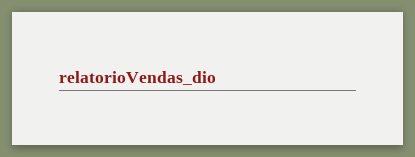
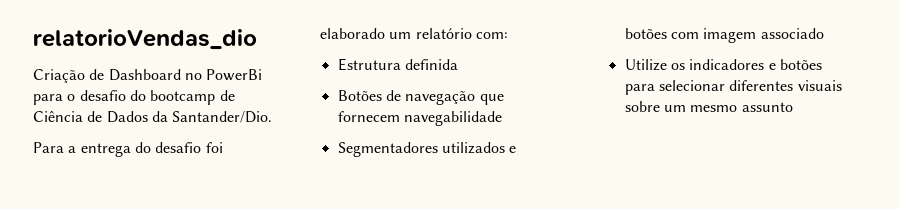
+ Criação de Dashboard no PowerBi para o desafio do bootcamp de Ciência de Dados da Santander/Dio.
+ Para a entrega do desafio foi elaborado um relatório com:
+ Estrutura definida
+ Botões de navegação que fornecem navegabilidade
+ Segmentadores utilizados e botões com imagem associado
+ Utilize os indicadores e botões para selecionar diferentes visuais sobre um mesmo assunto

